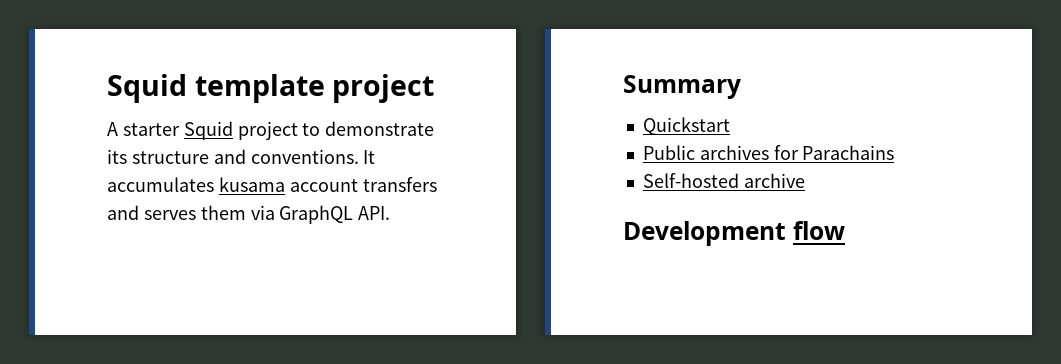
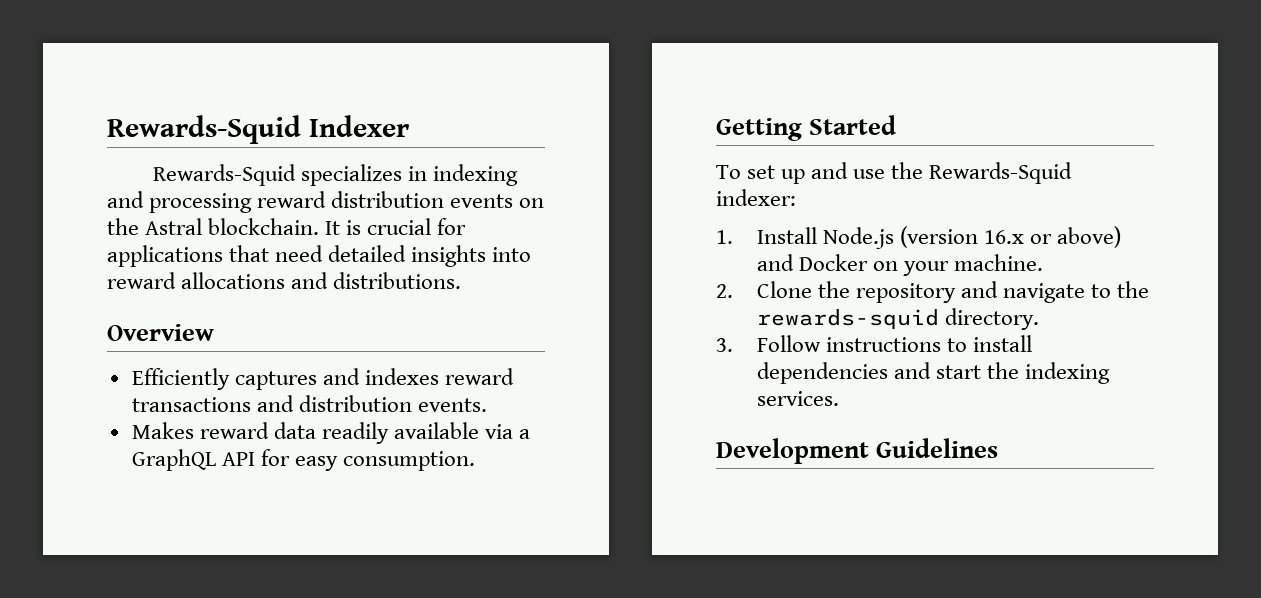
- Squid template project
- A starter Squid project to demonstrate its structure and conventions. It accumulates kusama account transfers and serves them via GraphQL API.
- Summary
- Quickstart
- Public archives for Parachains
- Self-hosted archive
+ Rewards-Squid Indexer
+ Rewards-Squid specializes in indexing and processing reward distribution events on the Astral blockchain. It is crucial for applications that need detailed insights into reward allocations and distributions.
+ Overview
+ Efficiently captures and indexes reward transactions and distribution events.
+ Makes reward data readily available via a GraphQL API for easy consumption.
+ Getting Started
+ To set up and use the Rewards-Squid indexer:
+ 1. Install Node.js (version 16.x or above) and Docker on your machine.
+ 2. Clone the repository and navigate to the rewards-squid directory.
+ 3. Follow instructions to install dependencies and start the indexing services.
- Development flow
+ Development Guidelines

